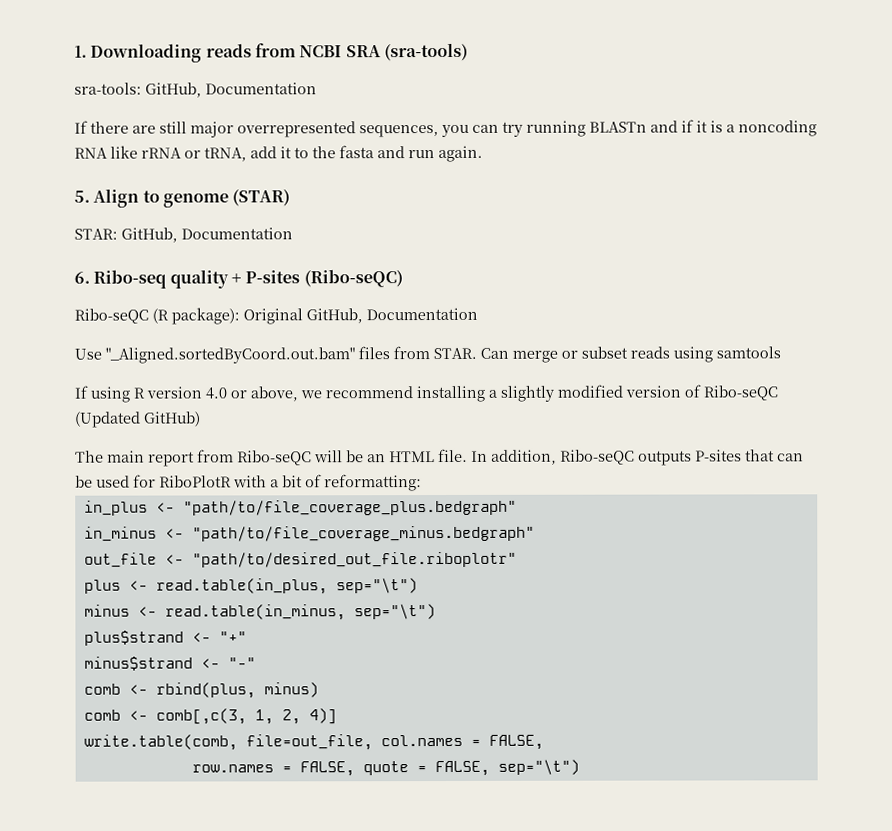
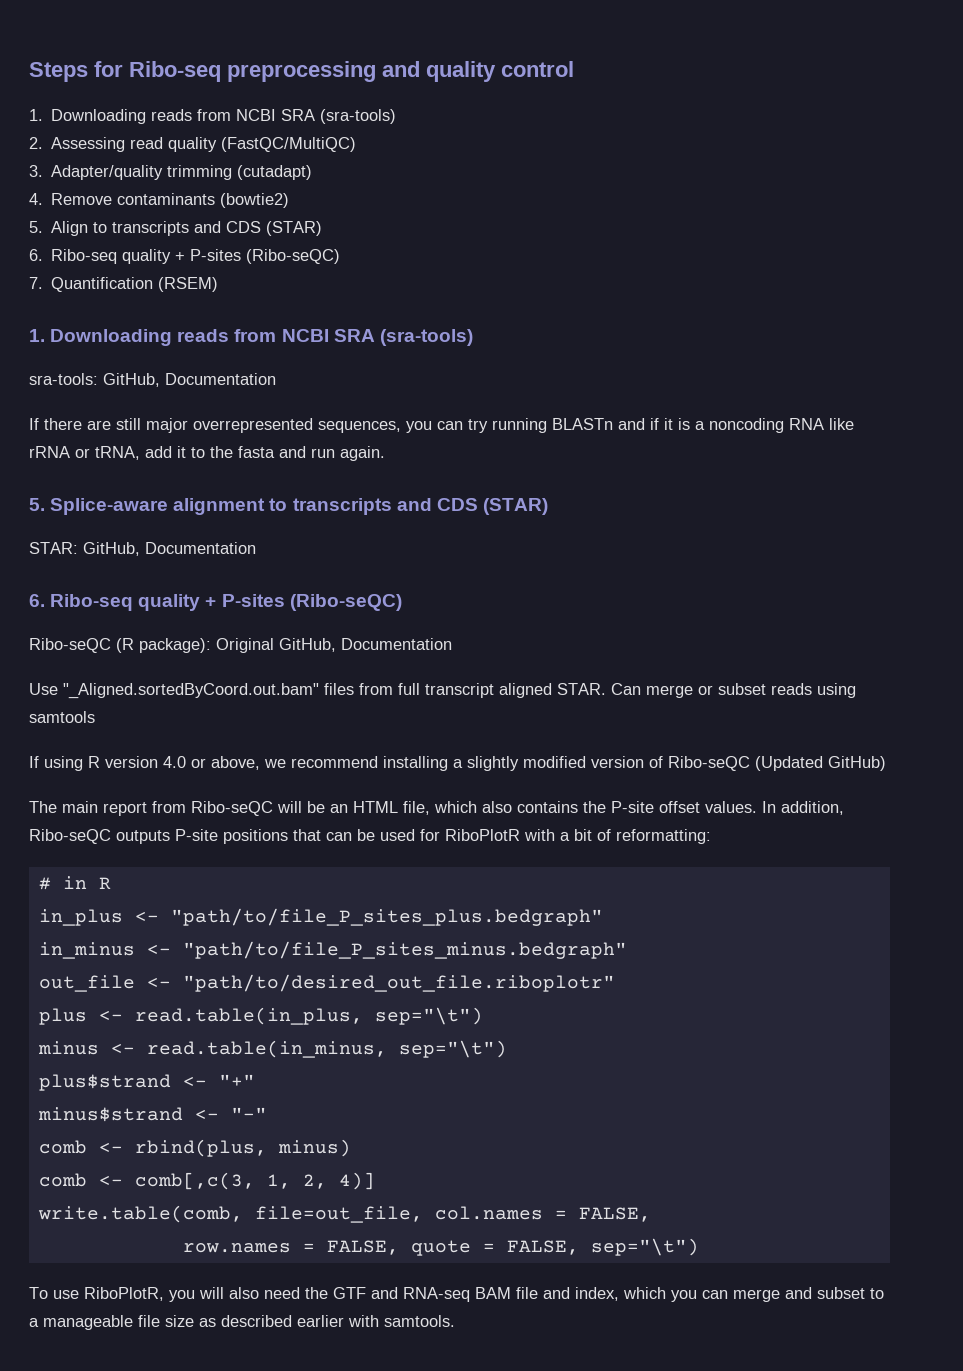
+ Steps for Ribo-seq preprocessing and quality control
+ 1. Downloading reads from NCBI SRA (sra-tools)
+ 2. Assessing read quality (FastQC/MultiQC)
+ 3. Adapter/quality trimming (cutadapt)
+ 4. Remove contaminants (bowtie2)
+ 5. Align to transcripts and CDS (STAR)
+ 6. Ribo-seq quality + P-sites (Ribo-seQC)
+ 7. Quantification (RSEM)
- 5. Align to genome (STAR)
+ 5. Splice-aware alignment to transcripts and CDS (STAR)
- Use "_Aligned.sortedByCoord.out.bam" files from STAR.
+ Use "_Aligned.sortedByCoord.out.bam" files from full transcript aligned STAR.
- The main report from Ribo-seQC will be an HTML file.
+ The main report from Ribo-seQC will be an HTML file, which also contains the P-site offset values.
- In addition, Ribo-seQC outputs P-sites that can be used for RiboPlotR with a bit of reformatting:
+ In addition, Ribo-seQC outputs P-site positions that can be used for RiboPlotR with a bit of reformatting:
+ # in R
- in_plus <- "path/to/file_coverage_plus.bedgraph"
+ in_plus <- "path/to/file_P_sites_plus.bedgraph"
- in_minus <- "path/to/file_coverage_minus.bedgraph"
+ in_minus <- "path/to/file_P_sites_minus.bedgraph"
+ To use RiboPlotR, you will also need the GTF and RNA-seq BAM file and index, which you can merge and subset to a manageable file size as described earlier with samtools.

